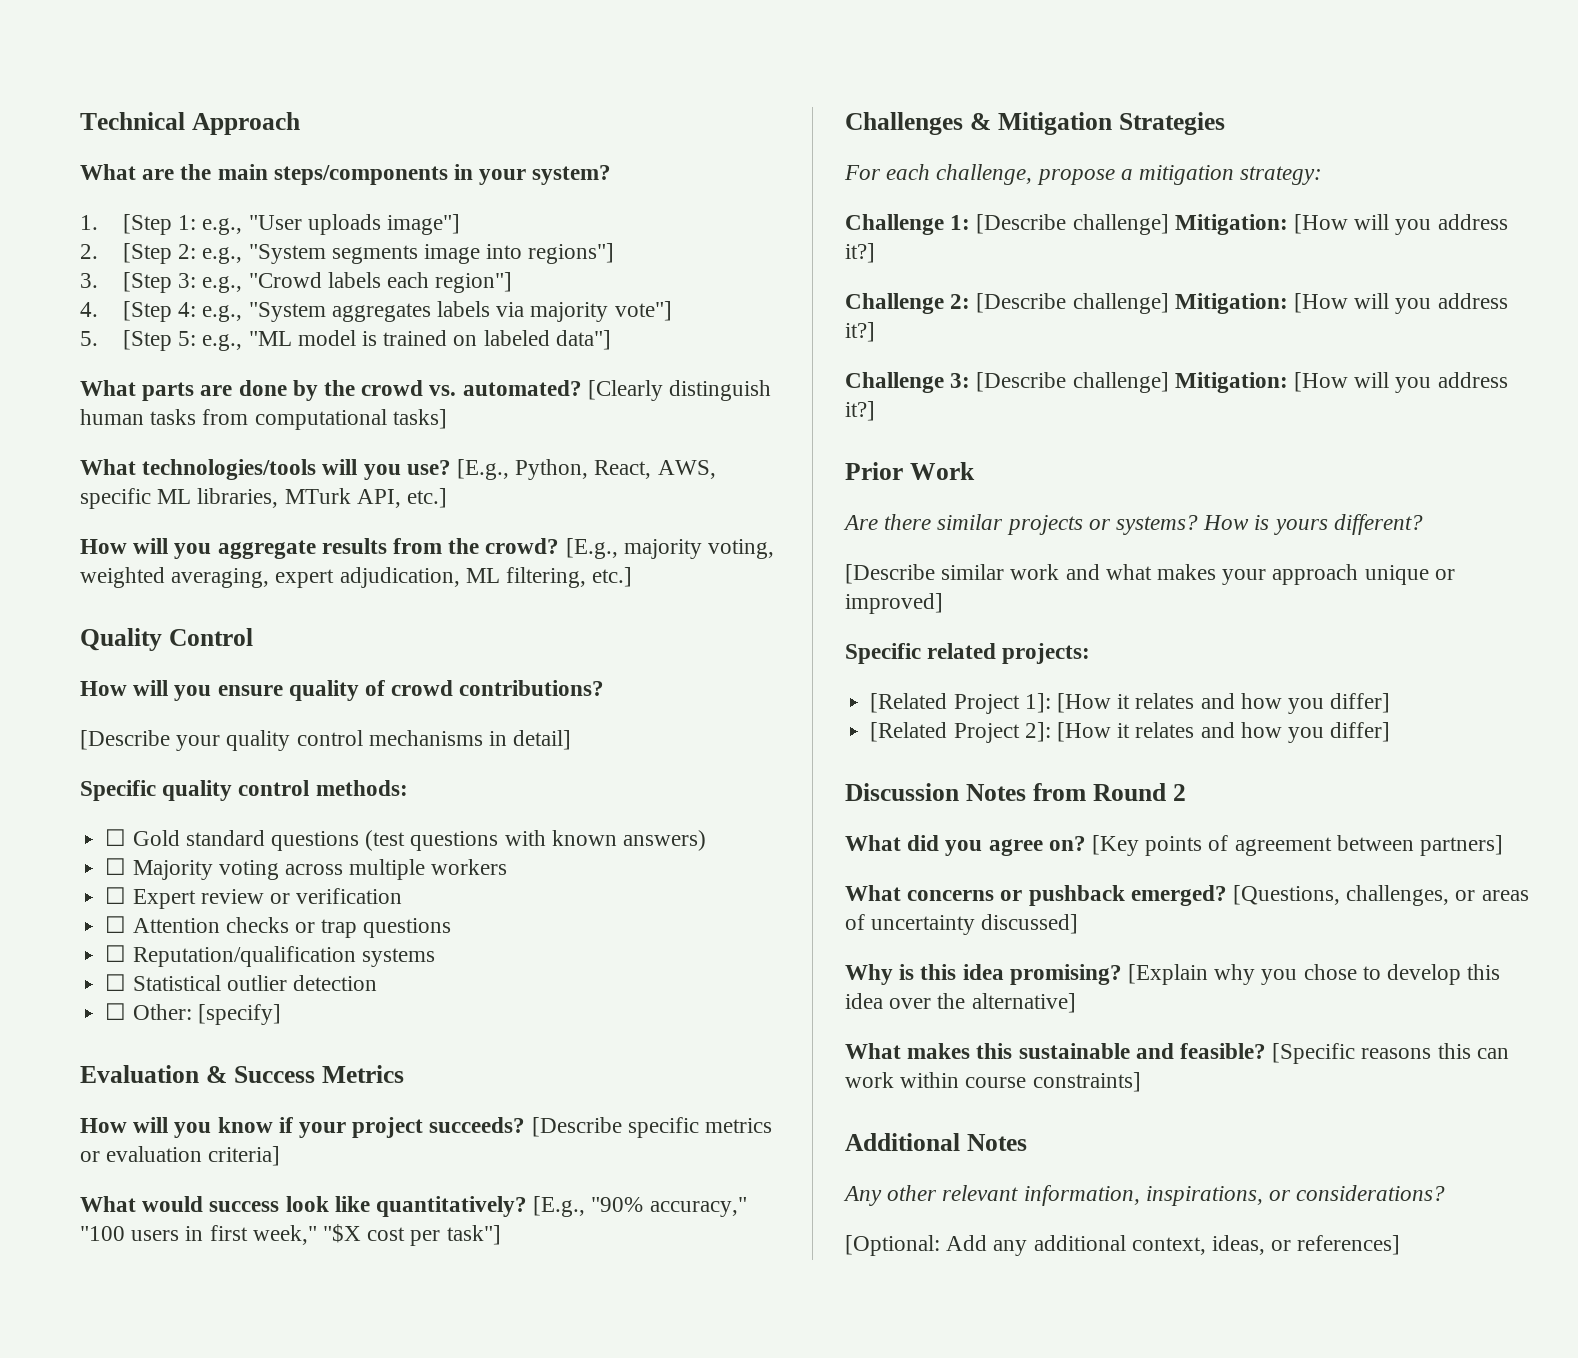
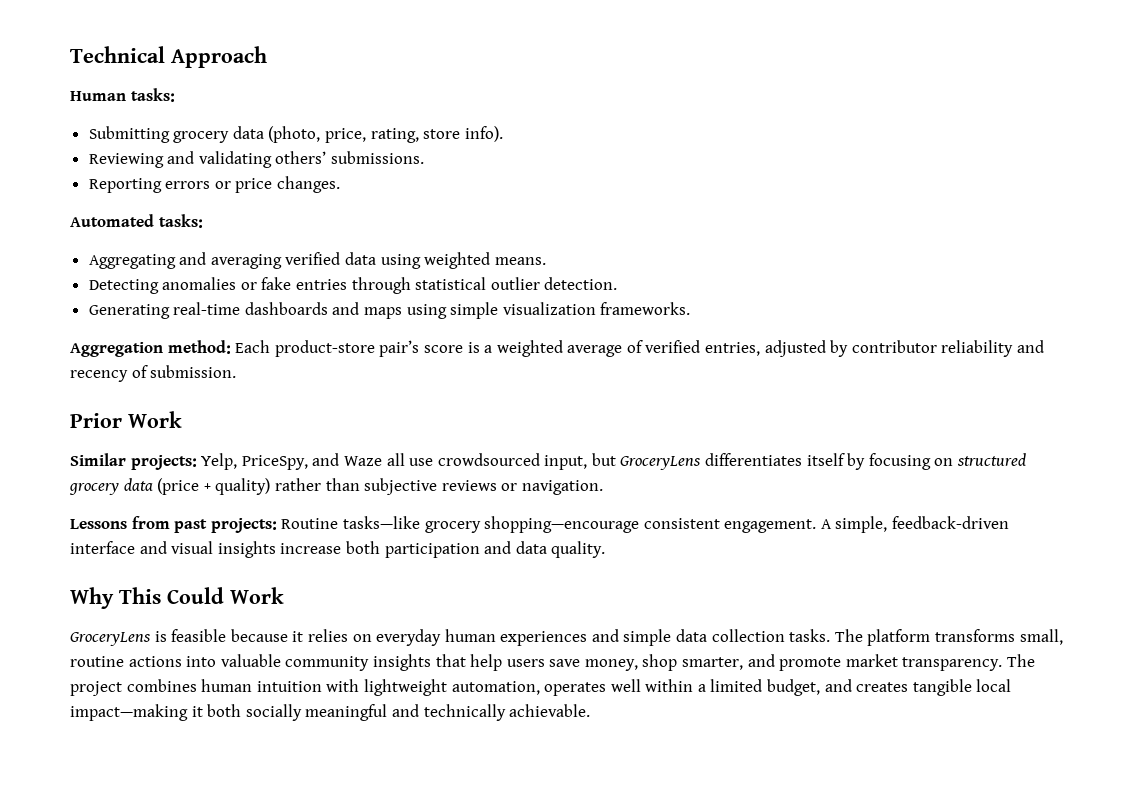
- What are the main steps/components in your system?
- 1. [Step 1: e.g., "User uploads image"]
- 2. [Step 2: e.g., "System segments image into regions"]
- 3. [Step 3: e.g., "Crowd labels each region"]
- 4. [Step 4: e.g., "System aggregates labels via majority vote"]
- 5. [Step 5: e.g., "ML model is trained on labeled data"]
- What parts are done by the crowd vs. automated? [Clearly distinguish human tasks from computational tasks]
- What technologies/tools will you use? [E.g., Python, React, AWS, specific ML libraries, MTurk API, etc.]
- How will you aggregate results from the crowd? [E.g., majority voting, weighted averaging, expert adjudication, ML filtering, etc.]
- Quality Control
- How will you ensure quality of crowd contributions?
- [Describe your quality control mechanisms in detail]
- Specific quality control methods:
- ☐ Gold standard questions (test questions with known answers)
- ☐ Majority voting across multiple workers
- ☐ Expert review or verification
- ☐ Attention checks or trap questions
- ☐ Reputation/qualification systems
- ☐ Statistical outlier detection
- ☐ Other: [specify]
- Evaluation & Success Metrics
- How will you know if your project succeeds? [Describe specific metrics or evaluation criteria]
- What would success look like quantitatively? [E.g., "90% accuracy," "100 users in first week," "$X cost per task"]
- Challenges & Mitigation Strategies
- For each challenge, propose a mitigation strategy:
- Challenge 1: [Describe challenge] Mitigation: [How will you address it?]
- Challenge 2: [Describe challenge] Mitigation: [How will you address it?]
- Challenge 3: [Describe challenge] Mitigation: [How will you address it?]
+ Human tasks:
+ Submitting grocery data (photo, price, rating, store info).
+ Reviewing and validating others’ submissions.
+ Reporting errors or price changes.
+ Automated tasks:
+ Aggregating and averaging verified data using weighted means.
+ Detecting anomalies or fake entries through statistical outlier detection.
+ Generating real-time dashboards and maps using simple visualization frameworks.
+ Aggregation method: Each product-store pair’s score is a weighted average of verified entries, adjusted by contributor reliability and recency of submission.
  Prior Work
- Are there similar projects or systems? How is yours different?
- [Describe similar work and what makes your approach unique or improved]
- Specific related projects:
- [Related Project 1]: [How it relates and how you differ]
- [Related Project 2]: [How it relates and how you differ]
- Discussion Notes from Round 2
- What did you agree on? [Key points of agreement between partners]
- What concerns or pushback emerged? [Questions, challenges, or areas of uncertainty discussed]
- Why is this idea promising? [Explain why you chose to develop this idea over the alternative]
- What makes this sustainable and feasible? [Specific reasons this can work within course constraints]
- Additional Notes
- Any other relevant information, inspirations, or considerations?
- [Optional: Add any additional context, ideas, or references]
+ Similar projects: Yelp, PriceSpy, and Waze all use crowdsourced input, but GroceryLens differentiates itself by focusing on structured grocery data (price + quality) rather than subjective reviews or navigation.
+ Lessons from past projects: Routine tasks—like grocery shopping—encourage consistent engagement. A simple, feedback-driven interface and visual insights increase both participation and data quality.
+ Why This Could Work
+ GroceryLens is feasible because it relies on everyday human experiences and simple data collection tasks. The platform transforms small, routine actions into valuable community insights that help users save money, shop smarter, and promote market transparency. The project combines human intuition with lightweight automation, operates well within a limited budget, and creates tangible local impact—making it both socially meaningful and technically achievable.

